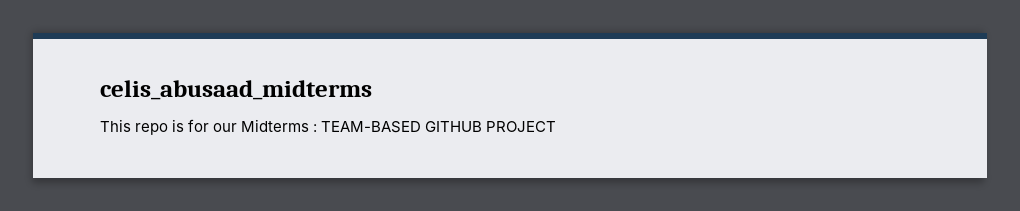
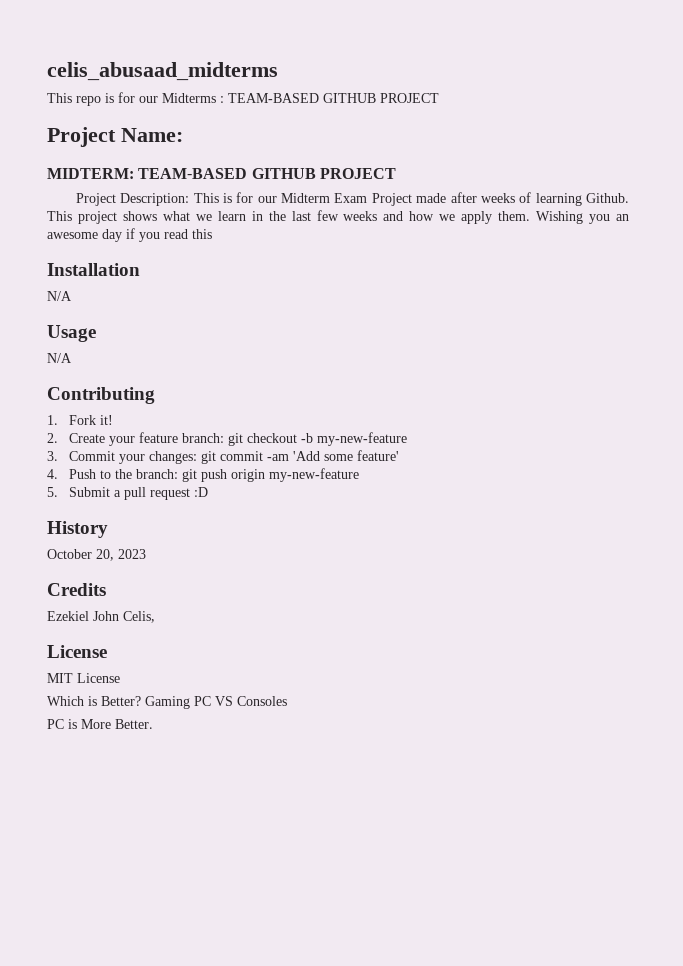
+ Project Name:
+ MIDTERM: TEAM-BASED GITHUB PROJECT
+ Project Description: This is for our Midterm Exam Project made after weeks of learning Github. This project shows what we learn in the last few weeks and how we apply them. Wishing you an awesome day if you read this
+ Installation
+ N/A
+ Usage
+ N/A
+ Contributing
+ 1. Fork it!
+ 2. Create your feature branch: git checkout -b my-new-feature
+ 3. Commit your changes: git commit -am 'Add some feature'
+ 4. Push to the branch: git push origin my-new-feature
+ 5. Submit a pull request :D
+ History
+ October 20, 2023
+ Credits
+ Ezekiel John Celis,
+ License
+ MIT License
+ Which is Better? Gaming PC VS Consoles
+ PC is More Better.

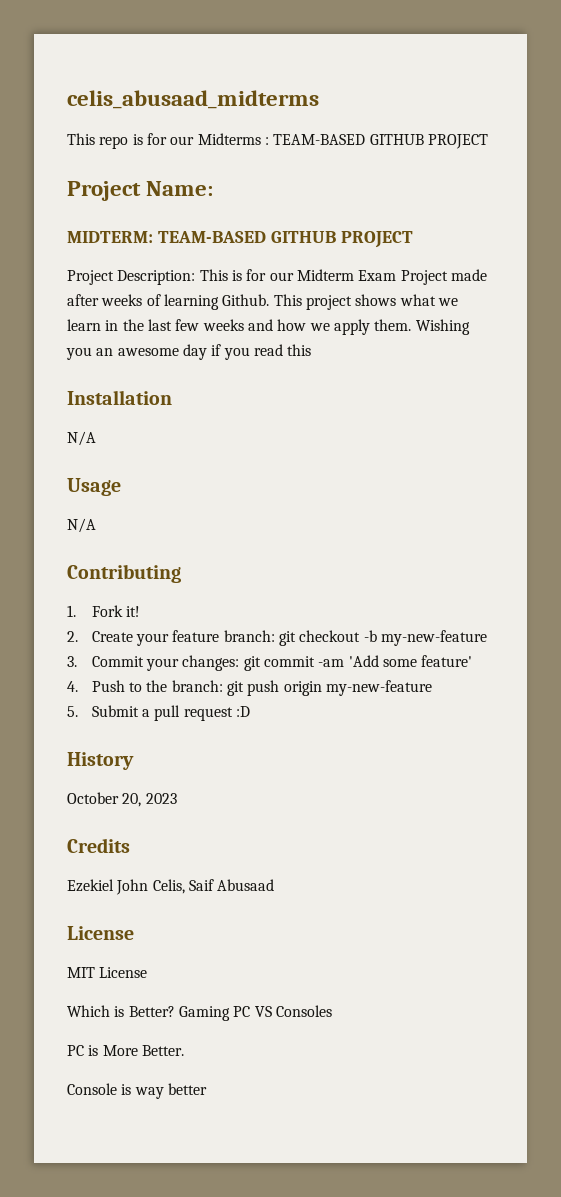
- Ezekiel John Celis,
+ Ezekiel John Celis, Saif Abusaad
+ Console is way better

